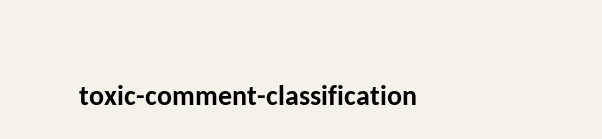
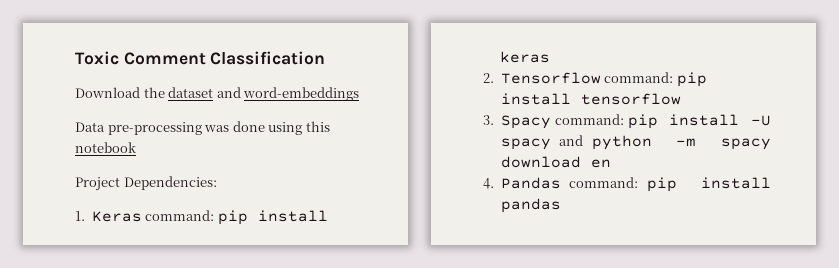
- toxic-comment-classification
+ Toxic Comment Classification
+ Download the dataset and word-embeddings
+ Data pre-processing was done using this notebook
+ Project Dependencies:
+ 1. Keras command: pip install keras
+ 2. Tensorflow command: pip install tensorflow
+ 3. Spacy command: pip install -U spacy and python -m spacy download en
+ 4. Pandas command: pip install pandas

